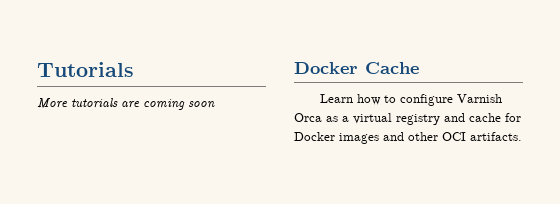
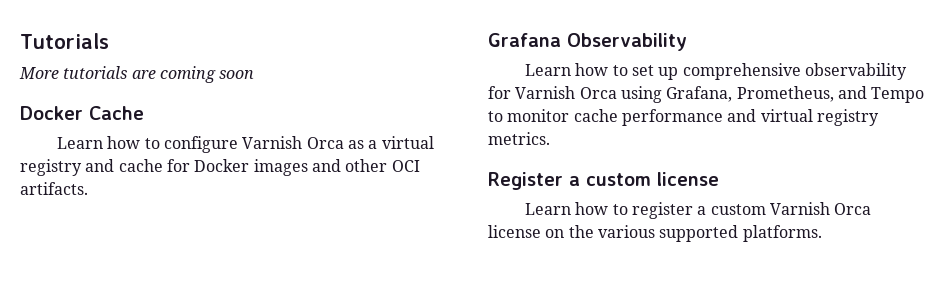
+ Grafana Observability
+ Learn how to set up comprehensive observability for Varnish Orca using Grafana, Prometheus, and Tempo to monitor cache performance and virtual registry metrics.
+ Register a custom license
+ Learn how to register a custom Varnish Orca license on the various supported platforms.

